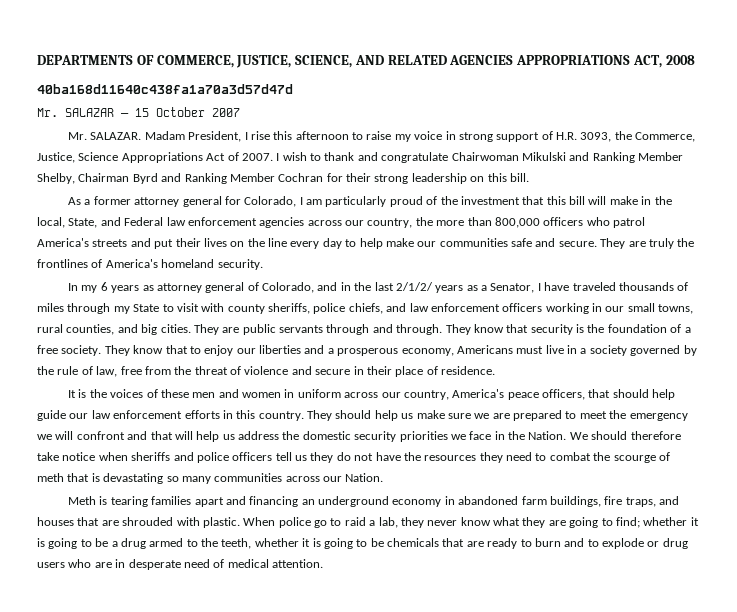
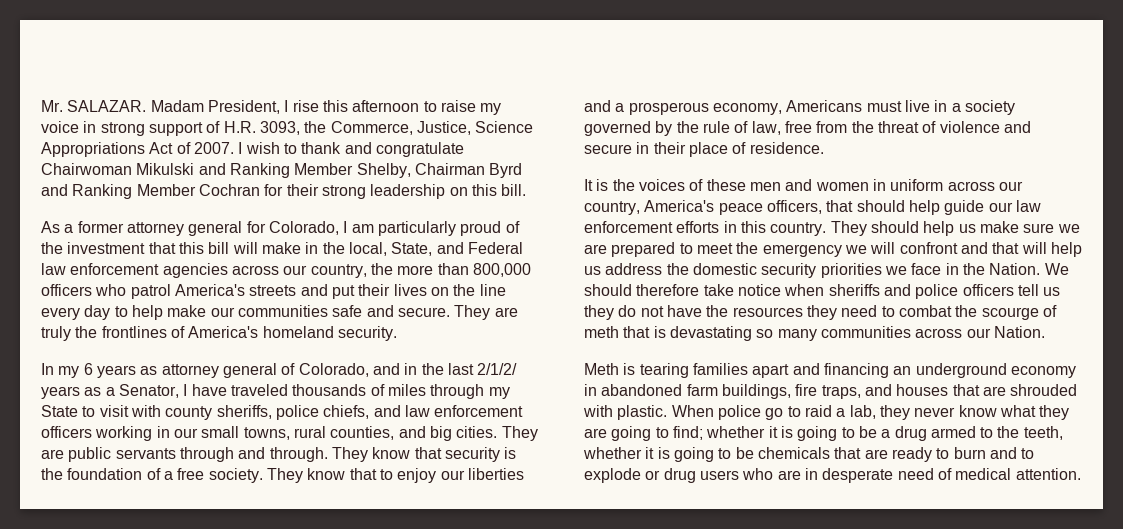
- DEPARTMENTS OF COMMERCE, JUSTICE, SCIENCE, AND RELATED AGENCIES APPROPRIATIONS ACT, 2008
- 40ba168d11640c438fa1a70a3d57d47d
- Mr. SALAZAR — 15 October 2007

